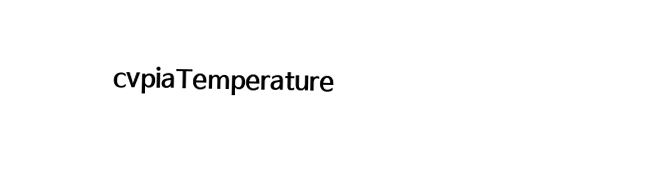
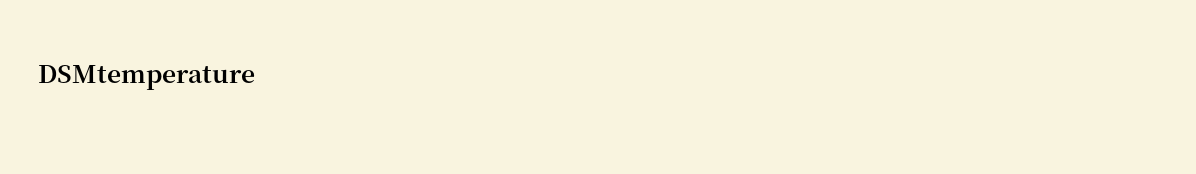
- cvpiaTemperature
+ DSMtemperature

